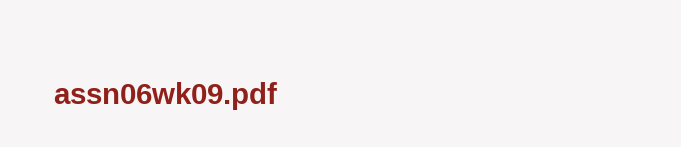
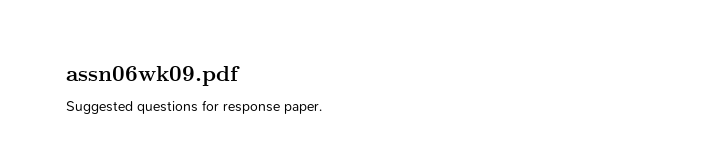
+ Suggested questions for response paper.

